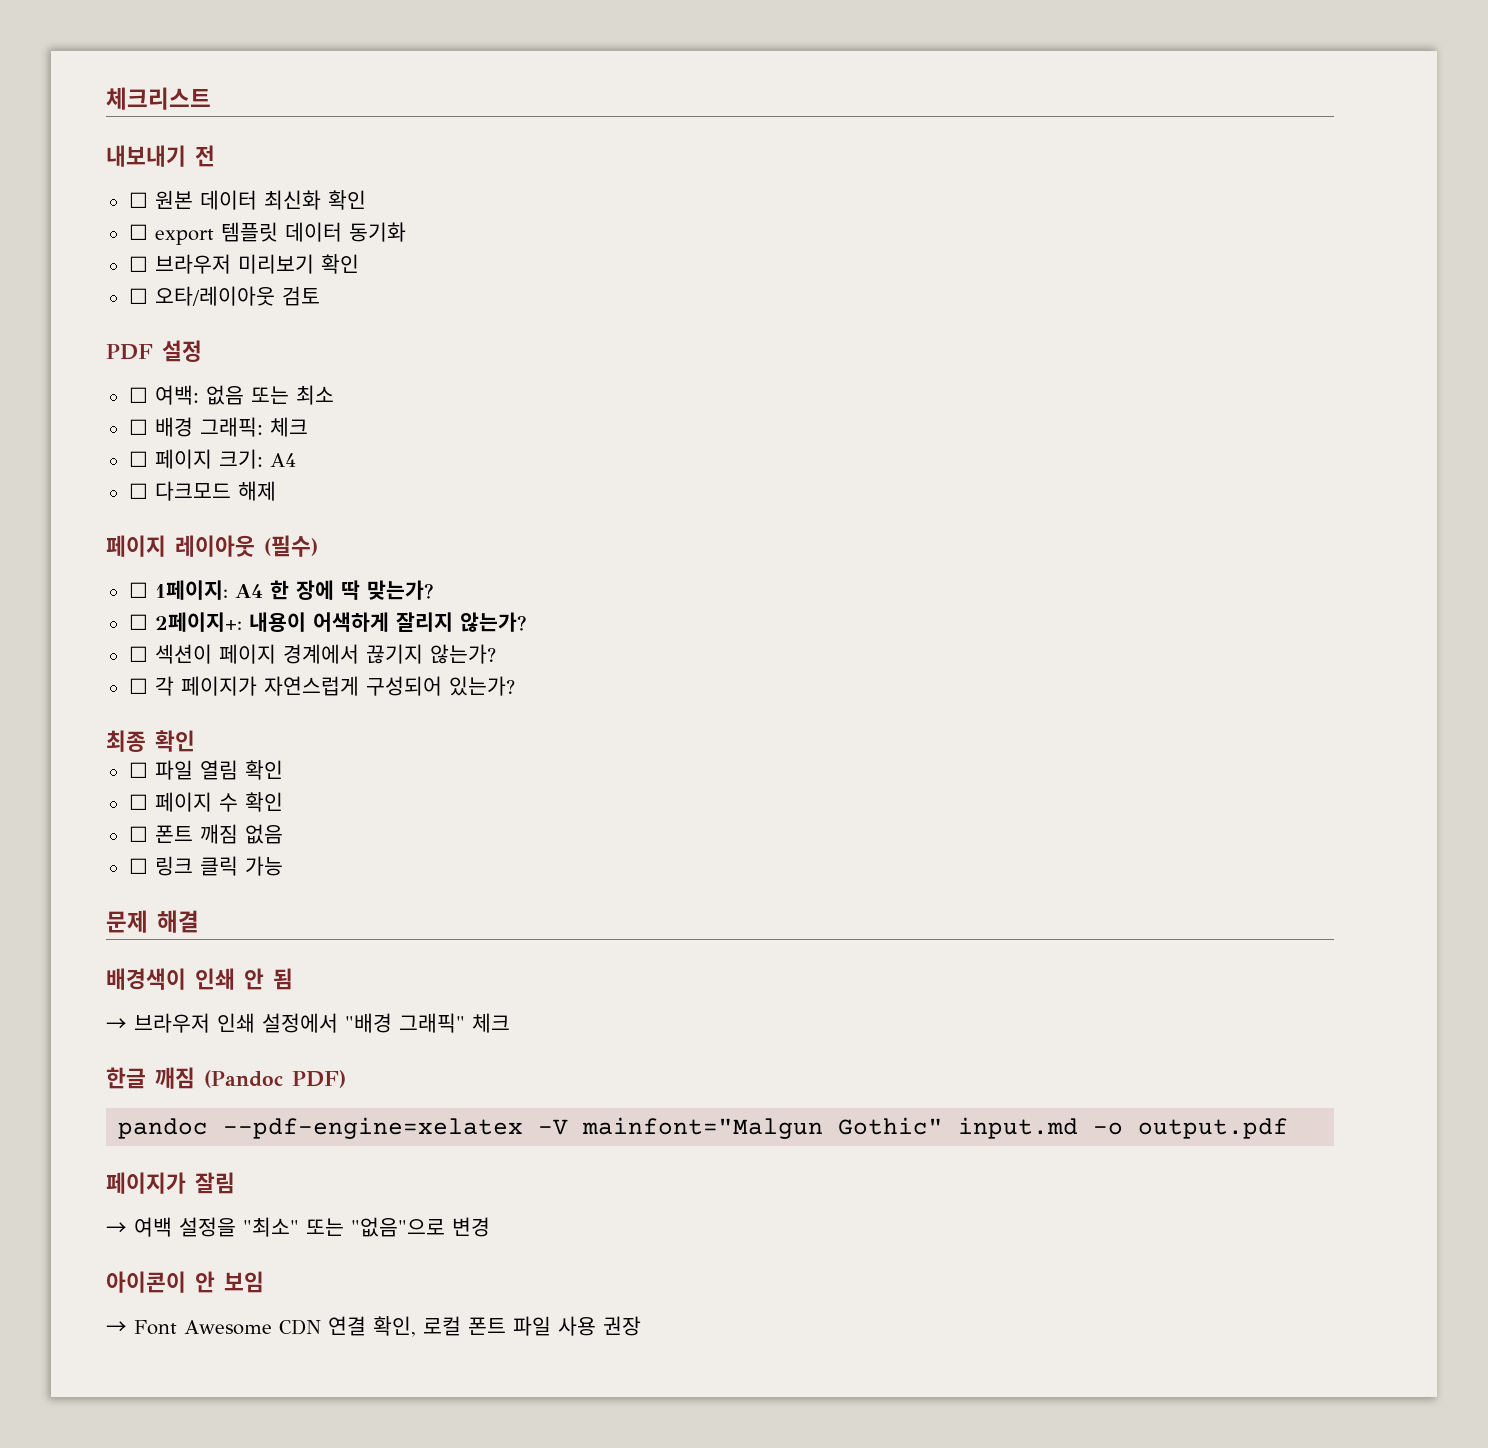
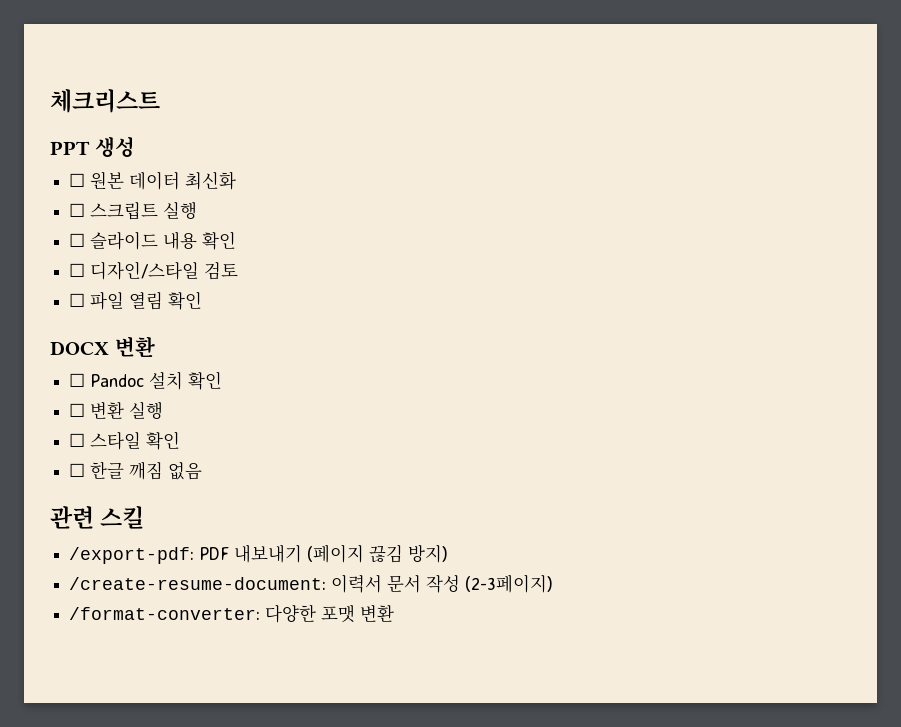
- 내보내기 전
+ PPT 생성
- ☐ 원본 데이터 최신화 확인
- ☐ export 템플릿 데이터 동기화
- ☐ 브라우저 미리보기 확인
- ☐ 오타/레이아웃 검토
- PDF 설정
- ☐ 여백: 없음 또는 최소
- ☐ 배경 그래픽: 체크
- ☐ 페이지 크기: A4
- ☐ 다크모드 해제
- 페이지 레이아웃 (필수)
- ☐ 1페이지: A4 한 장에 딱 맞는가?
- ☐ 2페이지+: 내용이 어색하게 잘리지 않는가?
- ☐ 섹션이 페이지 경계에서 끊기지 않는가?
- ☐ 각 페이지가 자연스럽게 구성되어 있는가?
- 최종 확인
+ ☐ 원본 데이터 최신화
+ ☐ 스크립트 실행
+ ☐ 슬라이드 내용 확인
+ ☐ 디자인/스타일 검토
- ☐ 페이지 수 확인
- ☐ 폰트 깨짐 없음
- ☐ 링크 클릭 가능
- 문제 해결
- 배경색이 인쇄 안 됨
- → 브라우저 인쇄 설정에서 "배경 그래픽" 체크
- 한글 깨짐 (Pandoc PDF)
- pandoc --pdf-engine=xelatex -V mainfont="Malgun Gothic" input.md -o output.pdf
- 페이지가 잘림
- → 여백 설정을 "최소" 또는 "없음"으로 변경
- 아이콘이 안 보임
- → Font Awesome CDN 연결 확인, 로컬 폰트 파일 사용 권장
+ DOCX 변환
+ ☐ Pandoc 설치 확인
+ ☐ 변환 실행
+ ☐ 스타일 확인
+ ☐ 한글 깨짐 없음
+ 관련 스킬
+ /export-pdf: PDF 내보내기 (페이지 끊김 방지)
+ /create-resume-document: 이력서 문서 작성 (2-3페이지)
+ /format-converter: 다양한 포맷 변환

